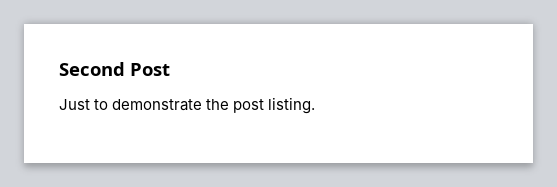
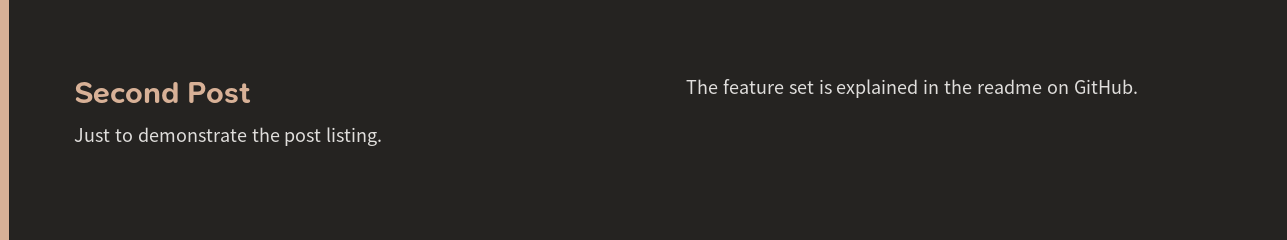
+ The feature set is explained in the readme on GitHub.

